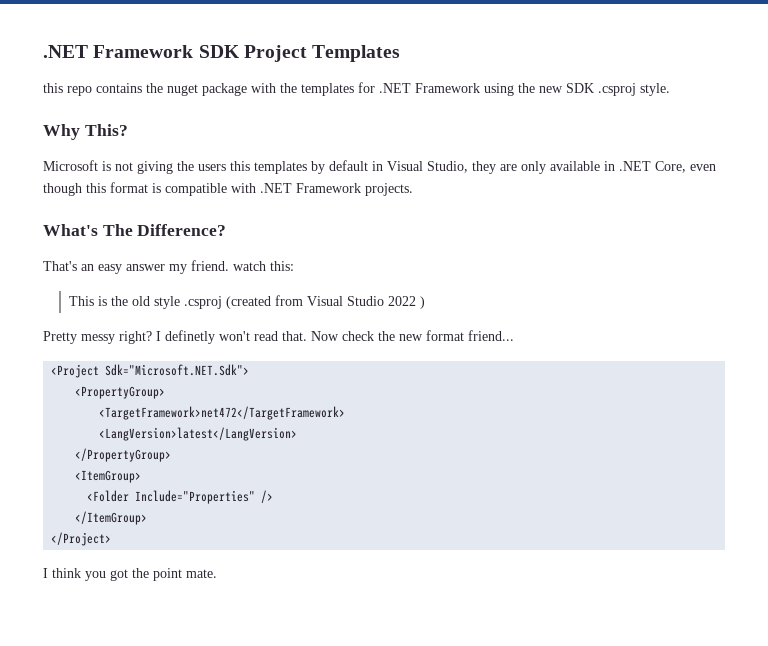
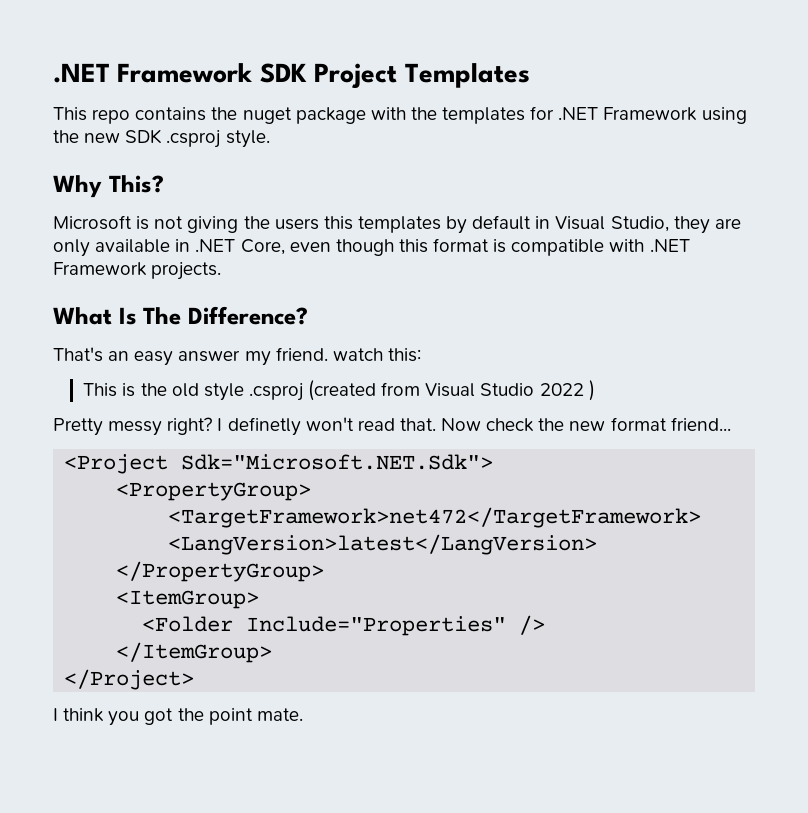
- this repo contains the nuget package with the templates for .NET Framework using the new SDK .csproj style.
+ This repo contains the nuget package with the templates for .NET Framework using the new SDK .csproj style.
- What's The Difference?
+ What Is The Difference?

